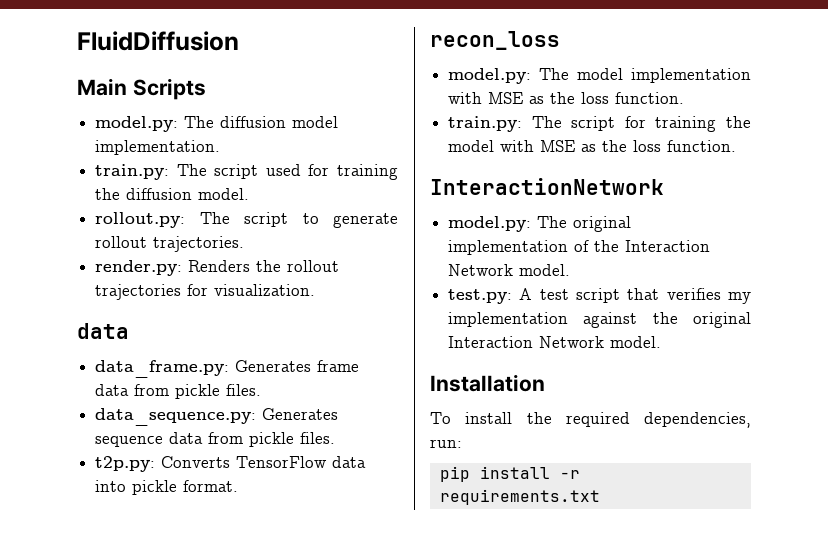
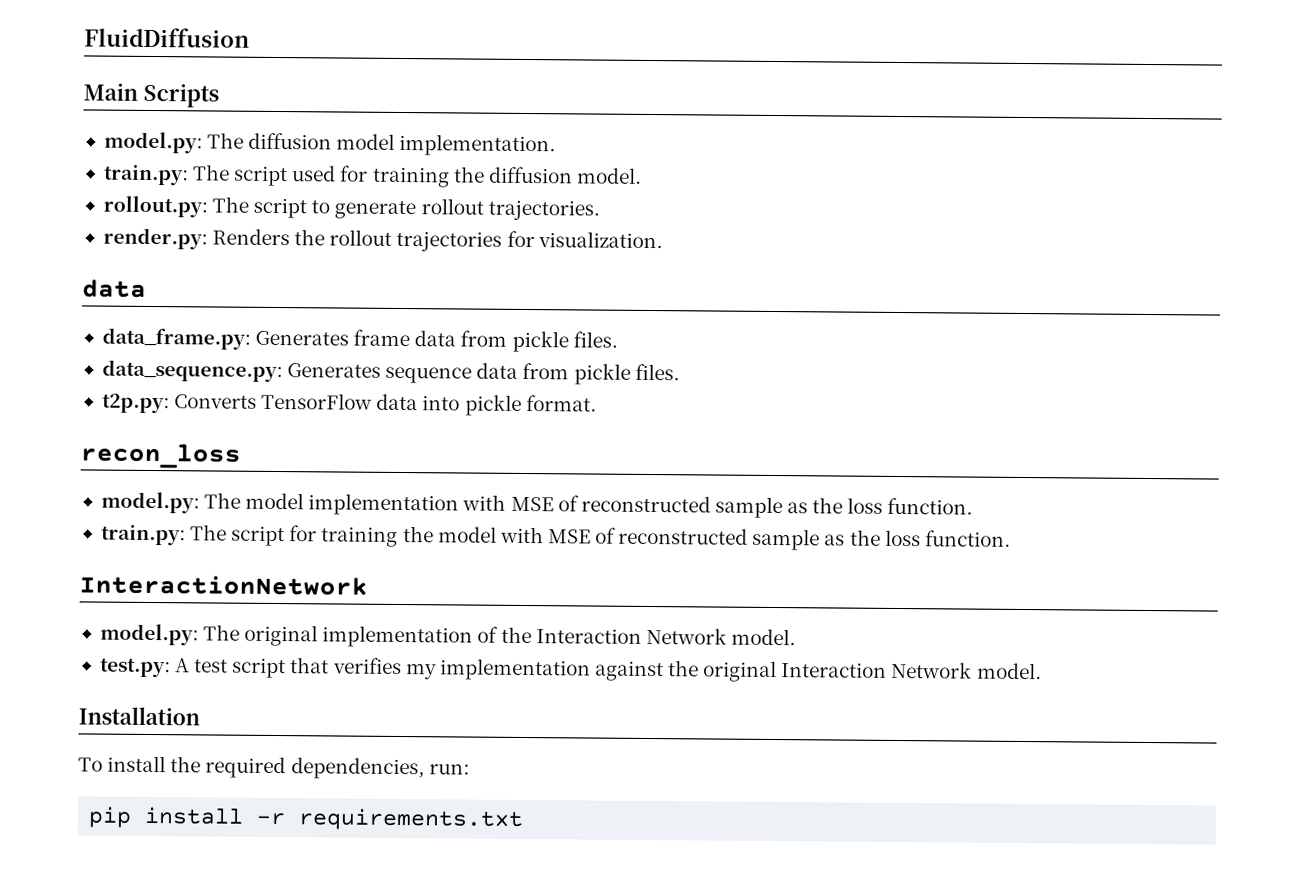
- model.py: The model implementation with MSE as the loss function.
+ model.py: The model implementation with MSE of reconstructed sample as the loss function.
- train.py: The script for training the model with MSE as the loss function.
+ train.py: The script for training the model with MSE of reconstructed sample as the loss function.

